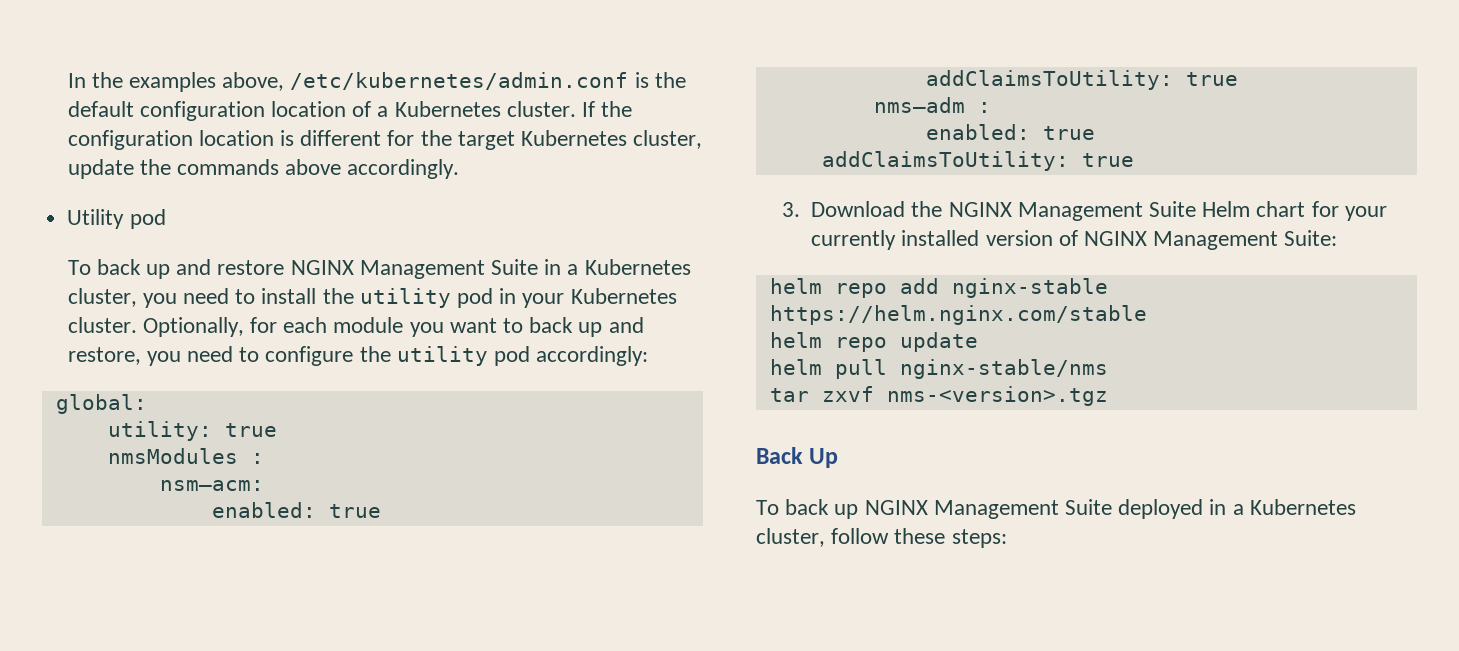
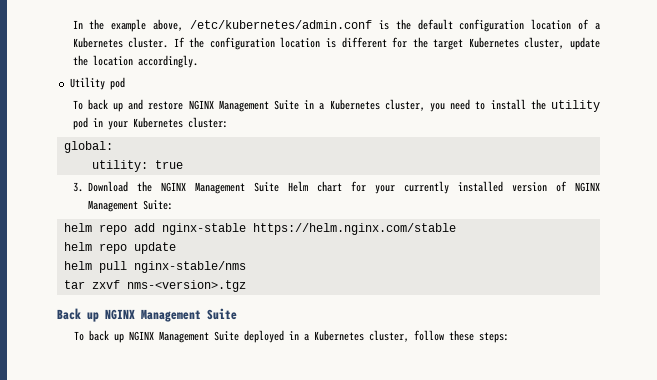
- In the examples above, /etc/kubernetes/admin.conf is the default configuration location of a Kubernetes cluster.
+ In the example above, /etc/kubernetes/admin.conf is the default configuration location of a Kubernetes cluster.
- If the configuration location is different for the target Kubernetes cluster, update the commands above accordingly.
+ If the configuration location is different for the target Kubernetes cluster, update the location accordingly.
- To back up and restore NGINX Management Suite in a Kubernetes cluster, you need to install the utility pod in your Kubernetes cluster. Optionally, for each module you want to back up and restore, you need to configure the utility pod accordingly:
+ To back up and restore NGINX Management Suite in a Kubernetes cluster, you need to install the utility pod in your Kubernetes cluster:
  global:
  utility: true
- nmsModules :
- nsm—acm:
- enabled: true
- addClaimsToUtility: true
- nms—adm :
- enabled: true
- addClaimsToUtility: true
- Back Up
+ Back up NGINX Management Suite

